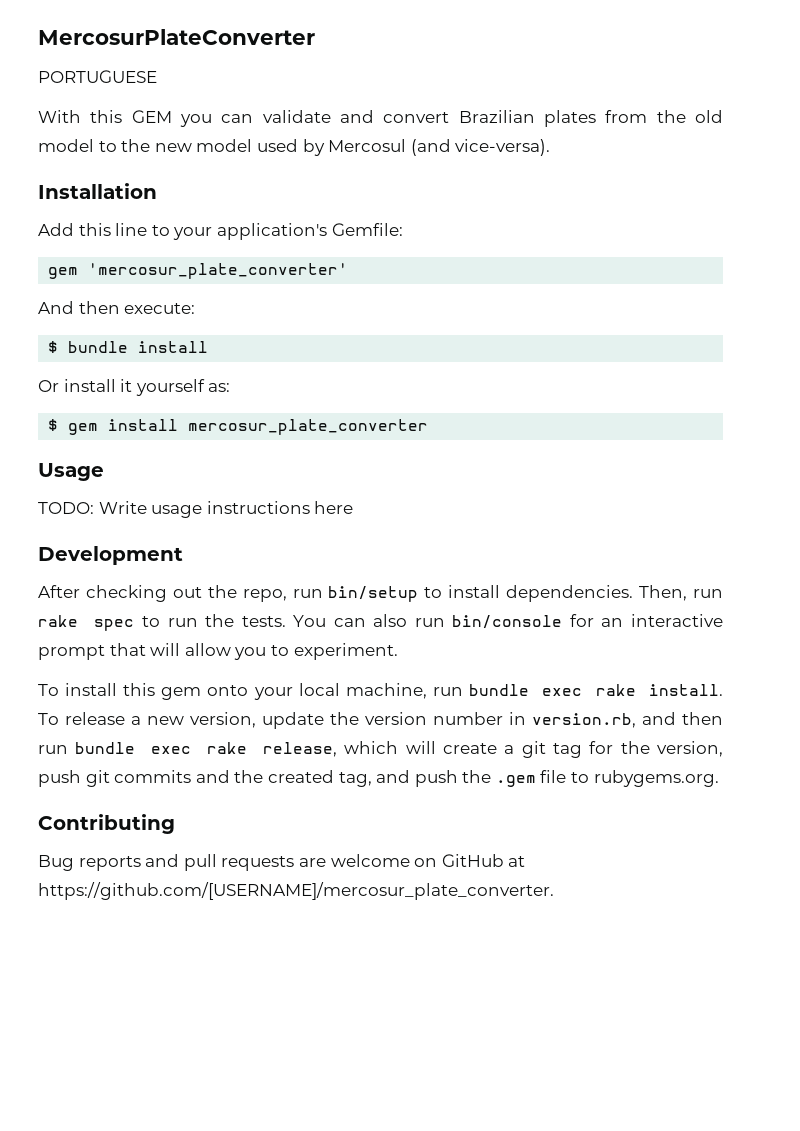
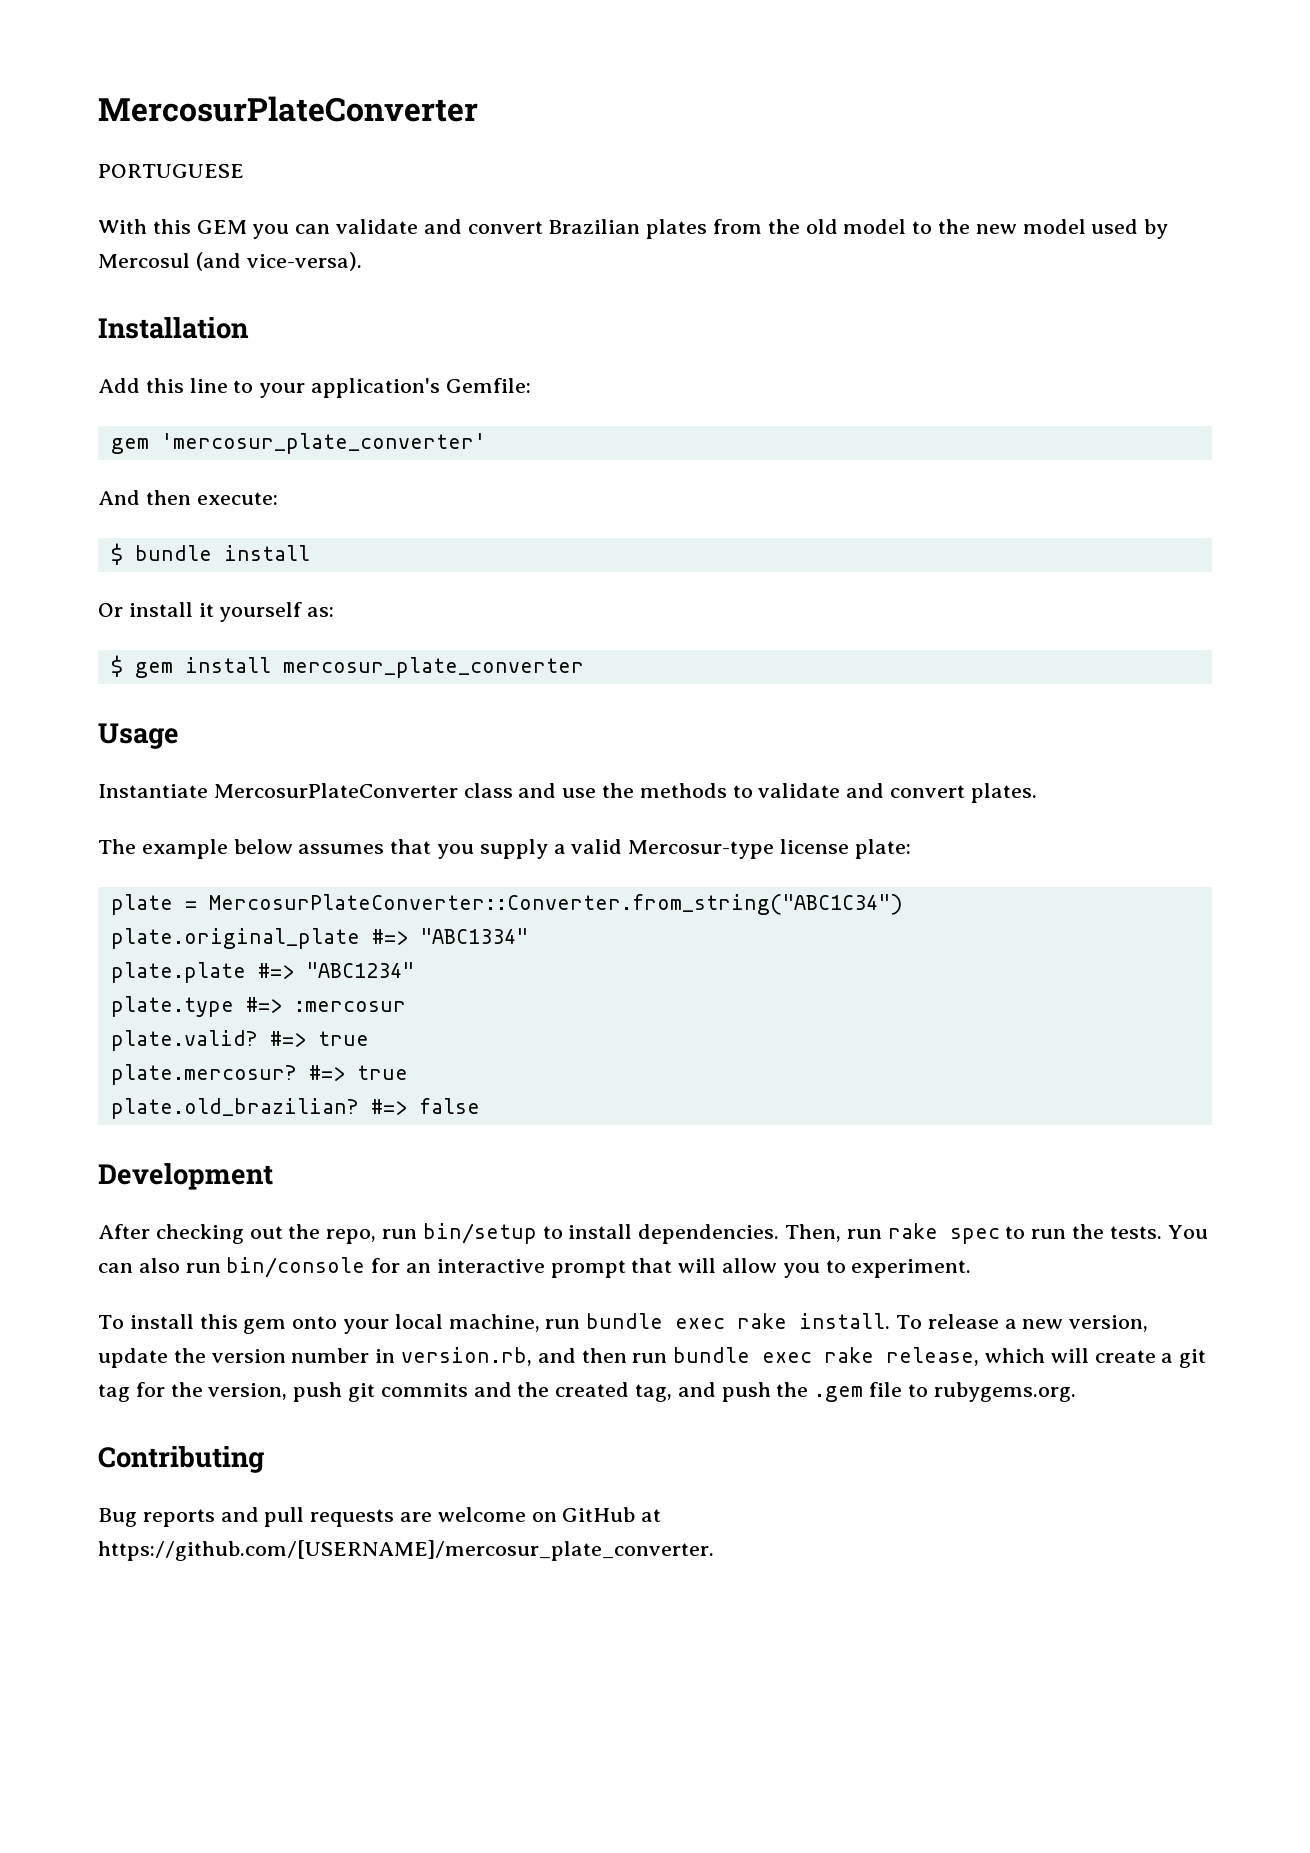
- TODO: Write usage instructions here
+ Instantiate MercosurPlateConverter class and use the methods to validate and convert plates.
+ The example below assumes that you supply a valid Mercosur-type license plate:
+ plate = MercosurPlateConverter::Converter.from_string("ABC1C34")
+ plate.original_plate #=> "ABC1334"
+ plate.plate #=> "ABC1234"
+ plate.type #=> :mercosur
+ plate.valid? #=> true
+ plate.mercosur? #=> true
+ plate.old_brazilian? #=> false

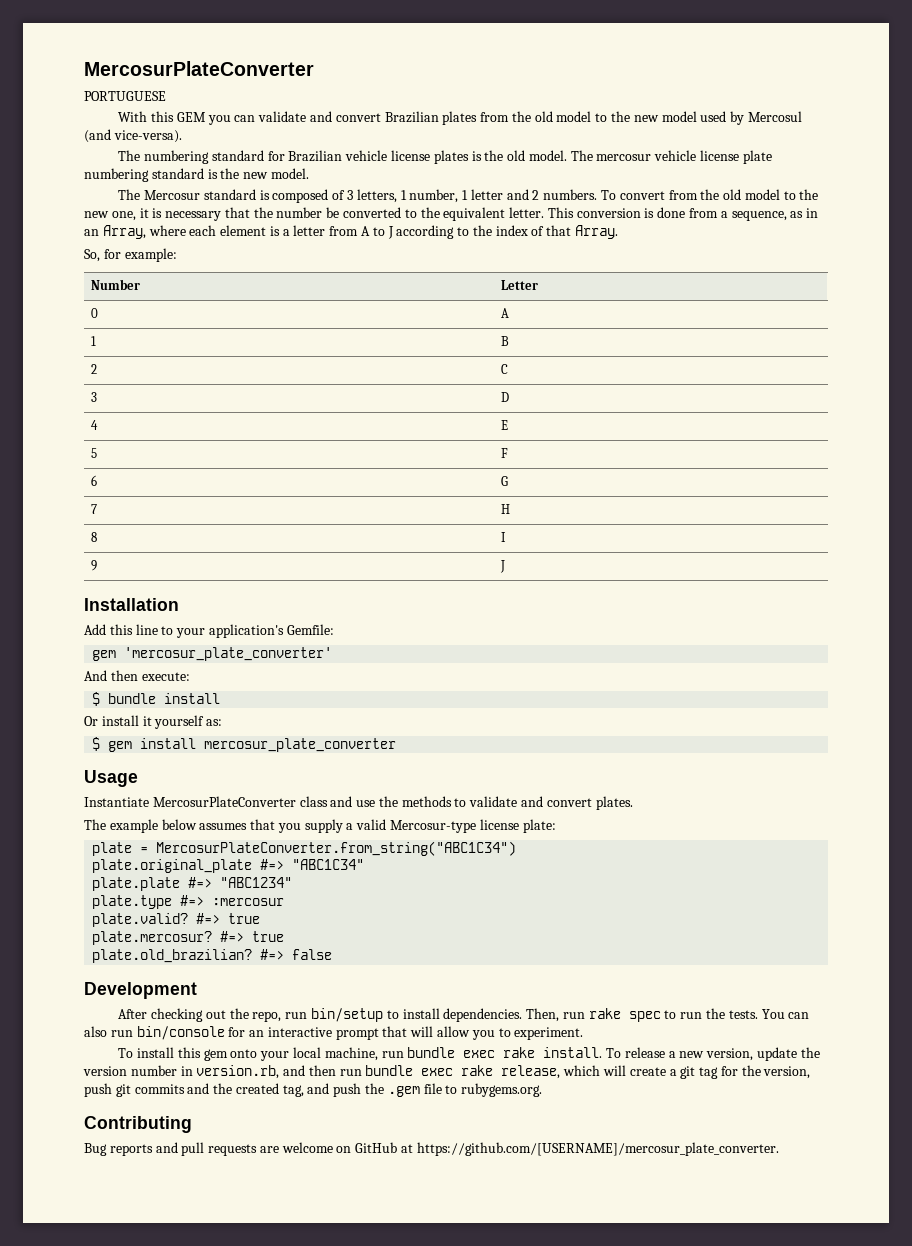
+ The numbering standard for Brazilian vehicle license plates is the old model. The mercosur vehicle license plate numbering standard is the new model.
+ The Mercosur standard is composed of 3 letters, 1 number, 1 letter and 2 numbers. To convert from the old model to the new one, it is necessary that the number be converted to the equivalent letter. This conversion is done from a sequence, as in an Array, where each element is a letter from A to J according to the index of that Array.
+ So, for example:
+ Number | Letter
+ 0 | A
+ 1 | B
+ 2 | C
+ 3 | D
+ 4 | E
+ 5 | F
+ 6 | G
+ 7 | H
+ 8 | I
+ 9 | J
- plate = MercosurPlateConverter::Converter.from_string("ABC1C34")
+ plate = MercosurPlateConverter.from_string("ABC1C34")
- plate.original_plate #=> "ABC1334"
+ plate.original_plate #=> "ABC1C34"

